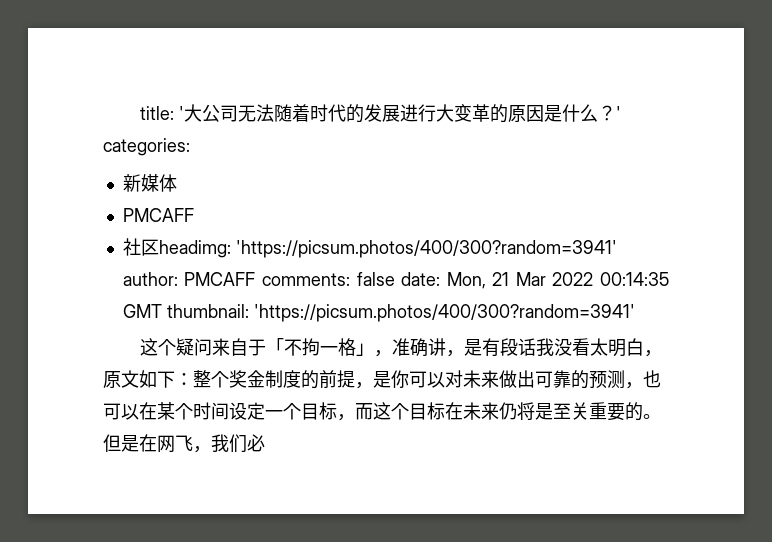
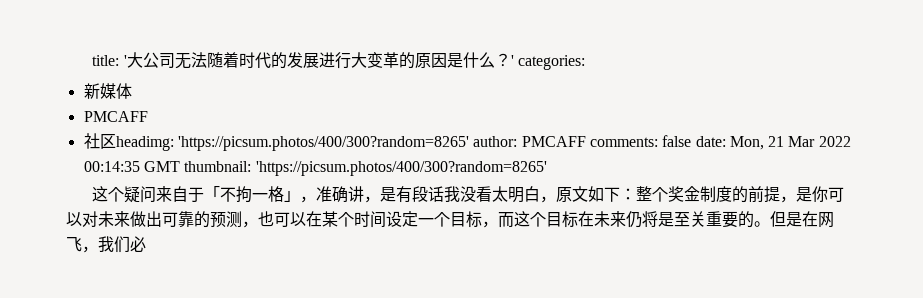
- 社区headimg: 'https://picsum.photos/400/300?random=3941' author: PMCAFF comments: false date: Mon, 21 Mar 2022 00:14:35 GMT thumbnail: 'https://picsum.photos/400/300?random=3941'
+ 社区headimg: 'https://picsum.photos/400/300?random=8265' author: PMCAFF comments: false date: Mon, 21 Mar 2022 00:14:35 GMT thumbnail: 'https://picsum.photos/400/300?random=8265'

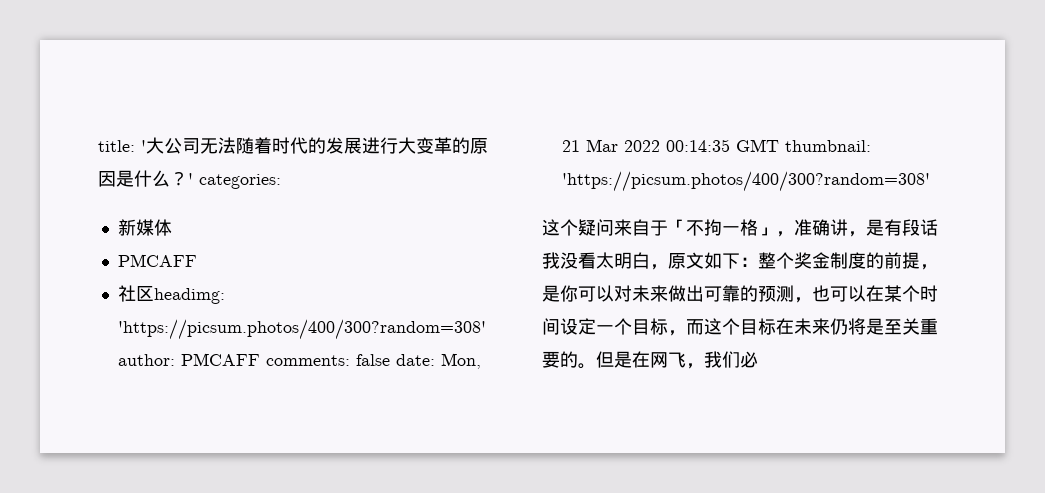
- 社区headimg: 'https://picsum.photos/400/300?random=8265' author: PMCAFF comments: false date: Mon, 21 Mar 2022 00:14:35 GMT thumbnail: 'https://picsum.photos/400/300?random=8265'
+ 社区headimg: 'https://picsum.photos/400/300?random=308' author: PMCAFF comments: false date: Mon, 21 Mar 2022 00:14:35 GMT thumbnail: 'https://picsum.photos/400/300?random=308'

